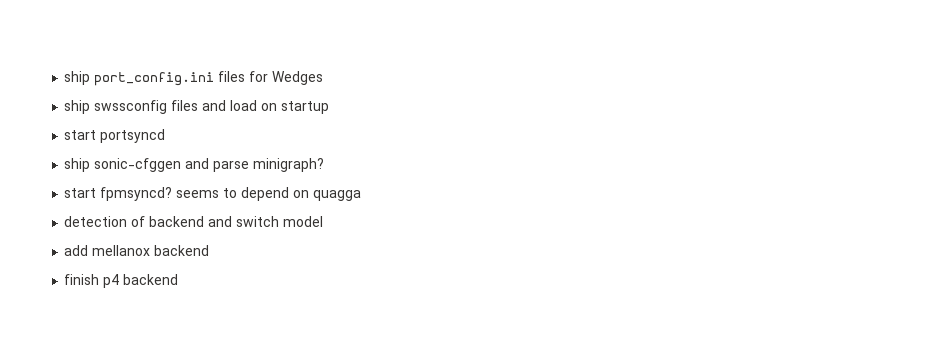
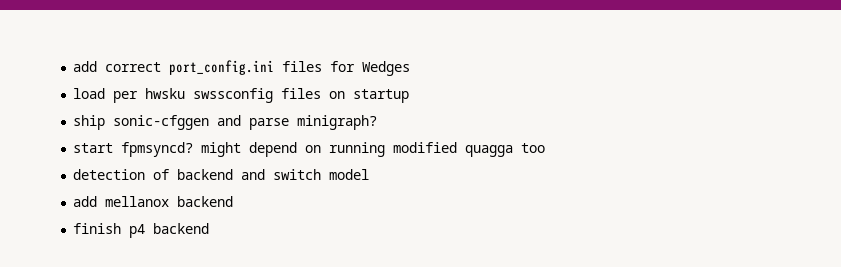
- ship port_config.ini files for Wedges
+ add correct port_config.ini files for Wedges
- ship swssconfig files and load on startup
+ load per hwsku swssconfig files on startup
- start portsyncd
- start fpmsyncd? seems to depend on quagga
+ start fpmsyncd? might depend on running modified quagga too

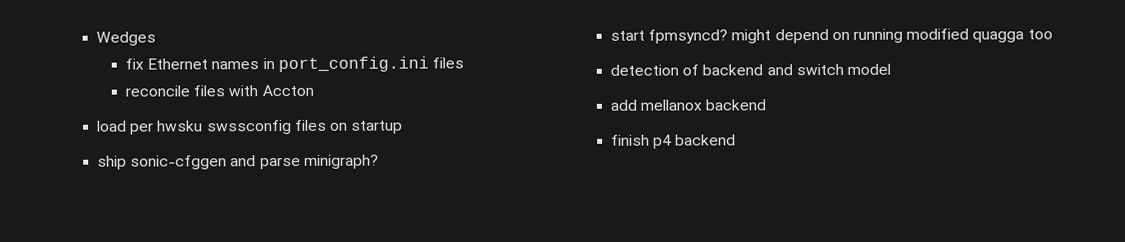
- add correct port_config.ini files for Wedges
+ Wedges
+ fix Ethernet names in port_config.ini files
+ reconcile files with Accton

